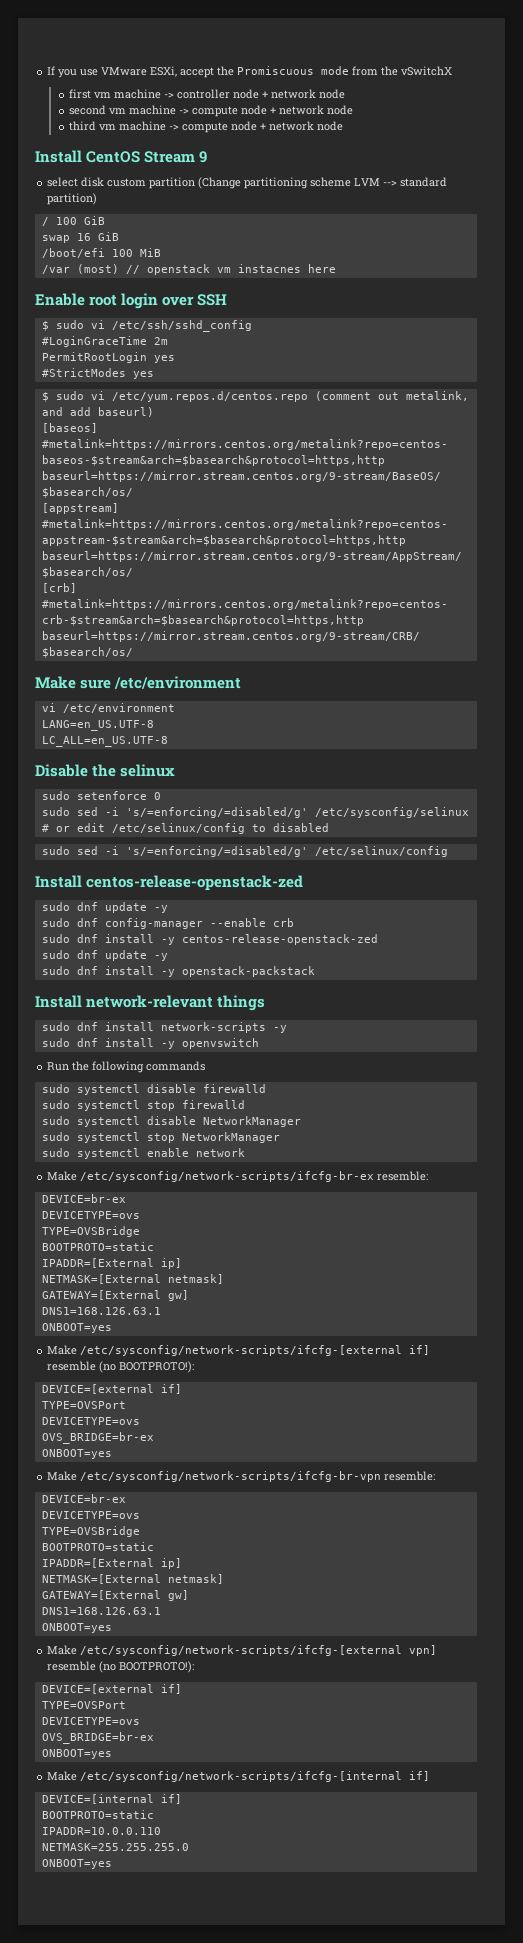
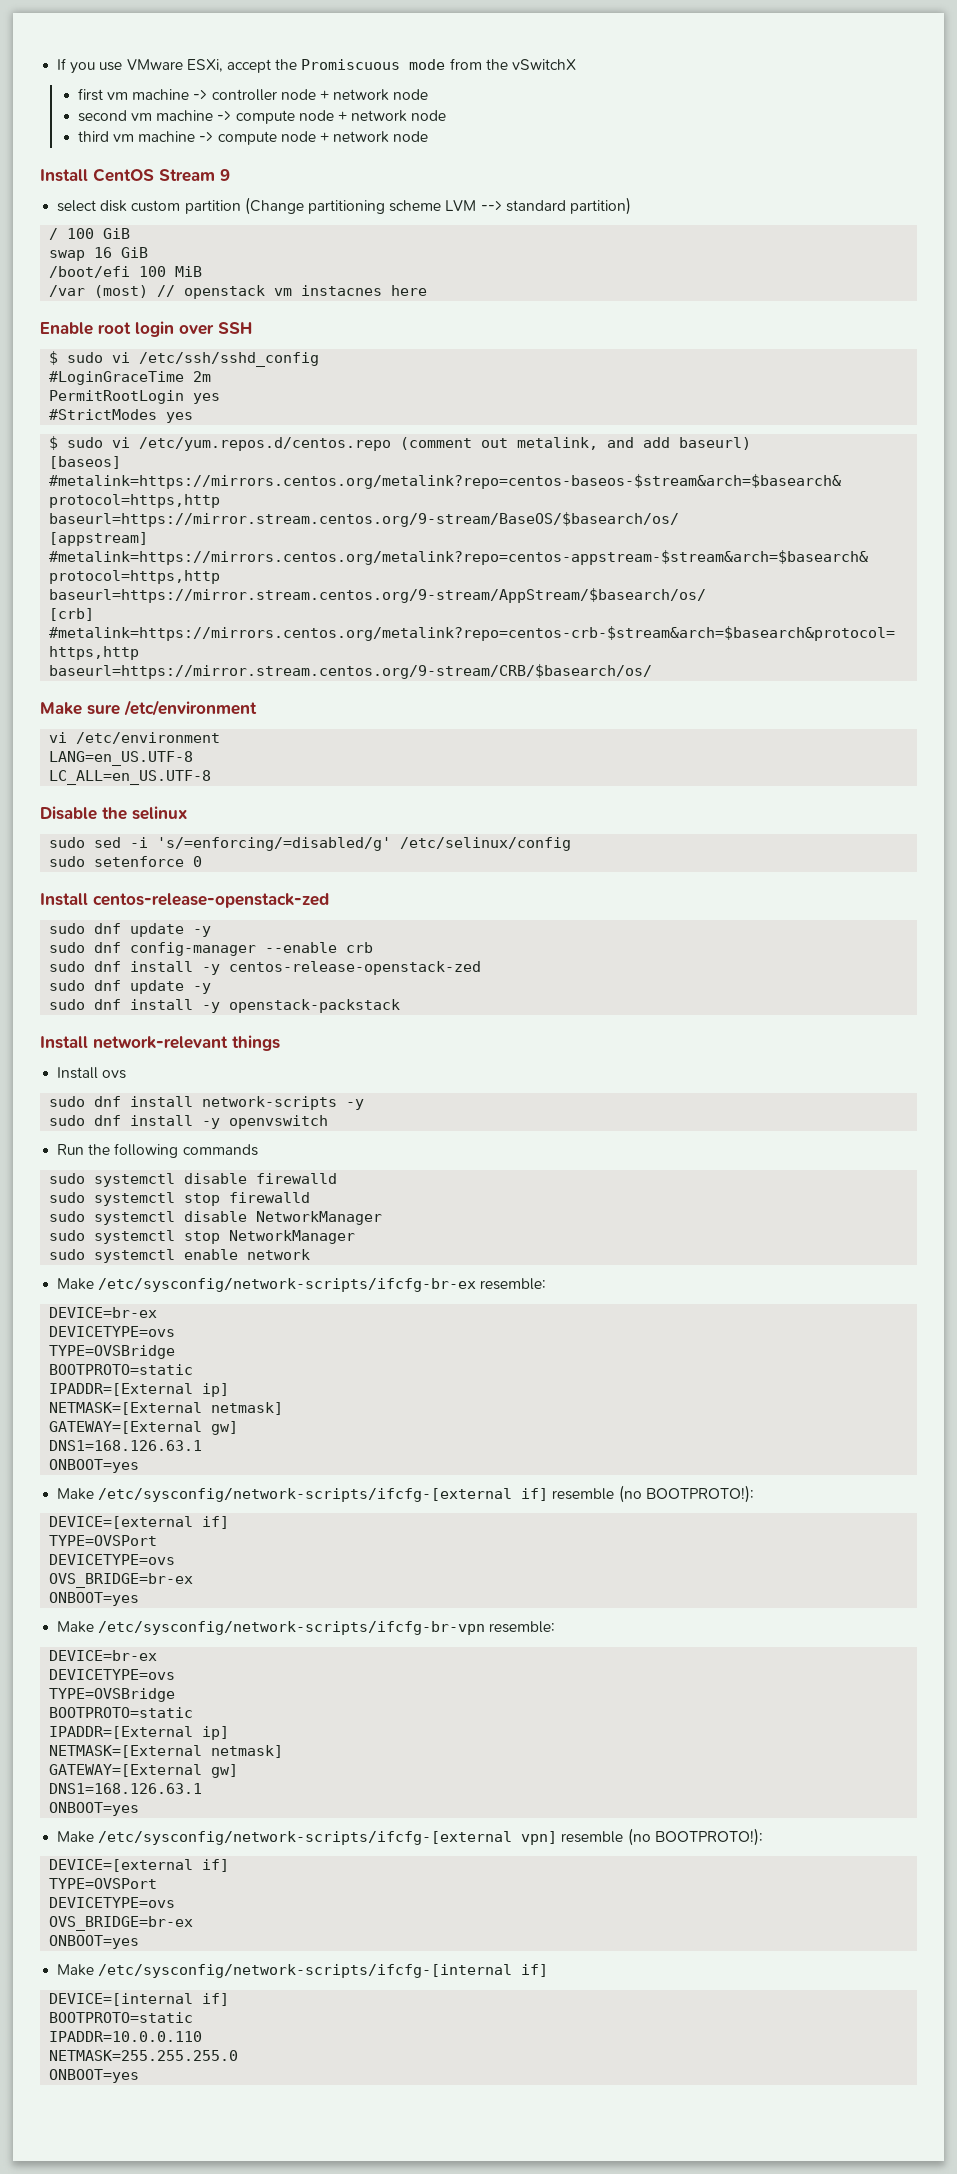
- sudo setenforce 0
- sudo sed -i 's/=enforcing/=disabled/g' /etc/sysconfig/selinux # or edit /etc/selinux/config to disabled
+ sudo setenforce 0
+ Install ovs

